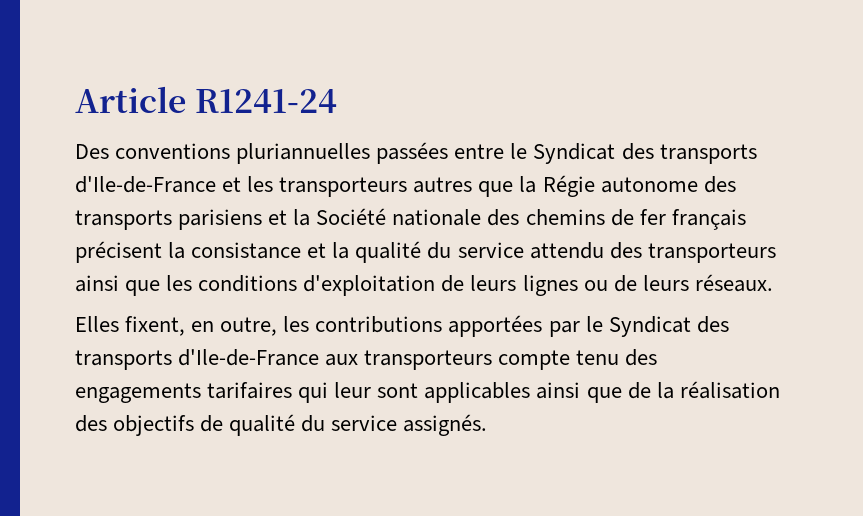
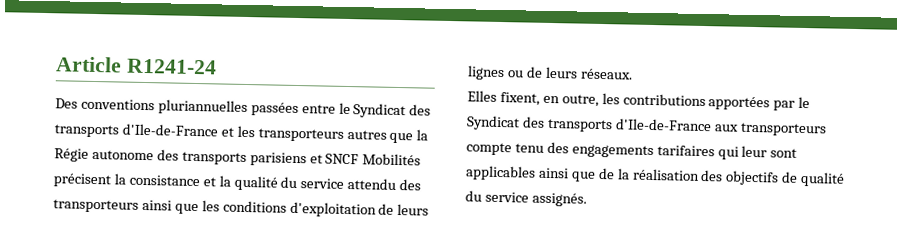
- Des conventions pluriannuelles passées entre le Syndicat des transports d'Ile-de-France et les transporteurs autres que la Régie autonome des transports parisiens et la Société nationale des chemins de fer français précisent la consistance et la qualité du service attendu des transporteurs ainsi que les conditions d'exploitation de leurs lignes ou de leurs réseaux.
+ Des conventions pluriannuelles passées entre le Syndicat des transports d'Ile-de-France et les transporteurs autres que la Régie autonome des transports parisiens et SNCF Mobilités précisent la consistance et la qualité du service attendu des transporteurs ainsi que les conditions d'exploitation de leurs lignes ou de leurs réseaux.

